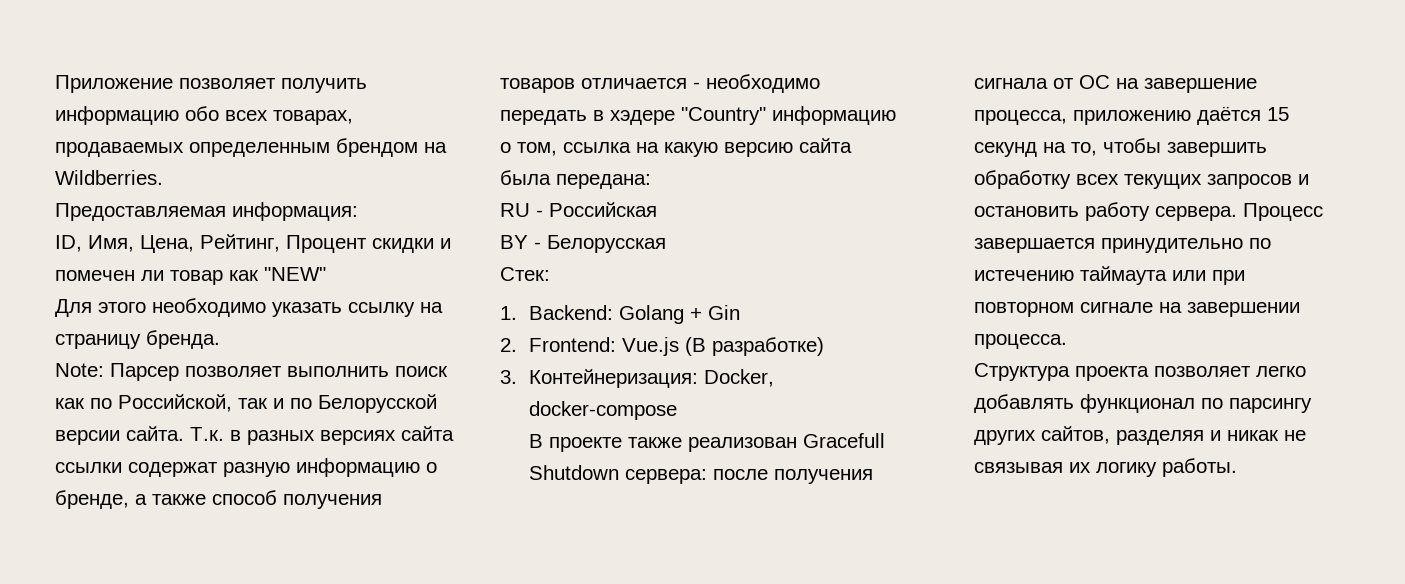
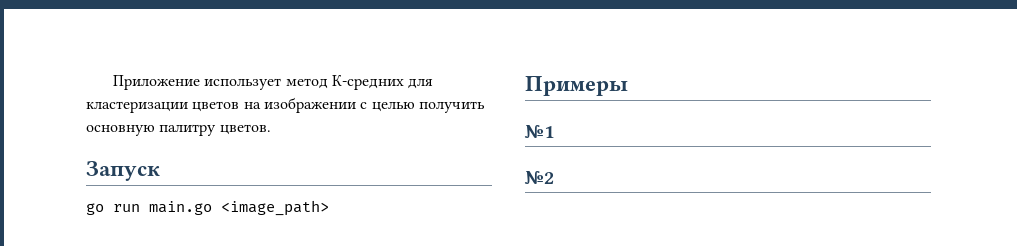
- Приложение позволяет получить информацию обо всех товарах, продаваемых определенным брендом на Wildberries.
- Предоставляемая информация:
- ID, Имя, Цена, Рейтинг, Процент скидки и помечен ли товар как "NEW"
- Для этого необходимо указать ссылку на страницу бренда.
- Note: Парсер позволяет выполнить поиск как по Российской, так и по Белорусской версии сайта. Т.к. в разных версиях сайта ссылки содержат разную информацию о бренде, а также способ получения товаров отличается - необходимо передать в хэдере "Country" информацию о том, ссылка на какую версию сайта была передана:
- RU - Российская
- BY - Белорусская
- Стек:
- 1. Backend: Golang + Gin
- 2. Frontend: Vue.js (В разработке)
- 3. Контейнеризация: Docker, docker-compose
- В проекте также реализован Gracefull Shutdown сервера: после получения сигнала от ОС на завершение процесса, приложению даётся 15 секунд на то, чтобы завершить обработку всех текущих запросов и остановить работу сервера. Процесс завершается принудительно по истечению таймаута или при повторном сигнале на завершении процесса.
- Структура проекта позволяет легко добавлять функционал по парсингу других сайтов, разделяя и никак не связывая их логику работы.
+ Приложение использует метод К-средних для кластеризации цветов на изображении с целью получить основную палитру цветов.
+ Запуск
+ go run main.go <image_path>
+ Примеры
+ №1
+ №2

